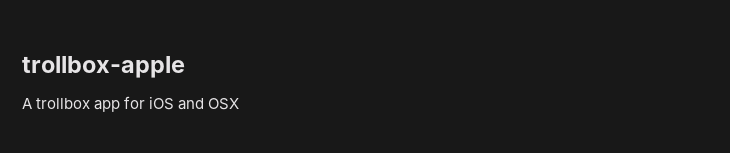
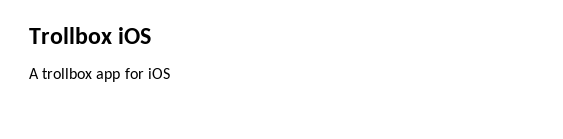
- trollbox-apple
+ Trollbox iOS
- A trollbox app for iOS and OSX
+ A trollbox app for iOS

